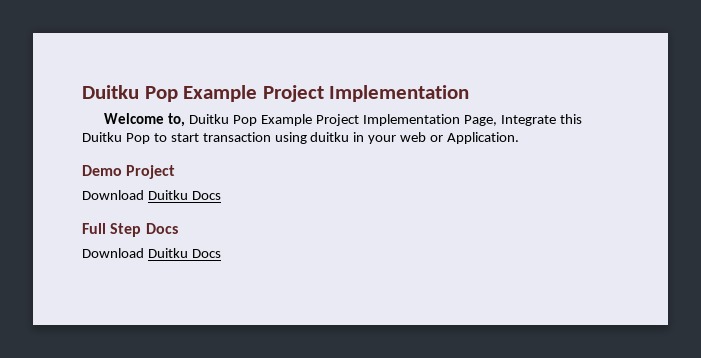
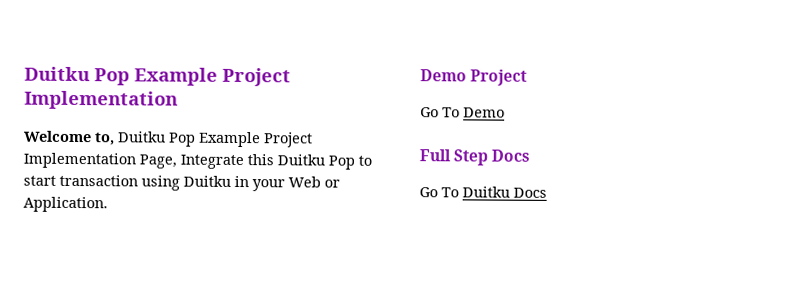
- Welcome to, Duitku Pop Example Project Implementation Page, Integrate this Duitku Pop to start transaction using duitku in your web or Application.
+ Welcome to, Duitku Pop Example Project Implementation Page, Integrate this Duitku Pop to start transaction using Duitku in your Web or Application.
  Demo Project
- Download Duitku Docs
+ Go To Demo
  Full Step Docs
- Download Duitku Docs
+ Go To Duitku Docs

